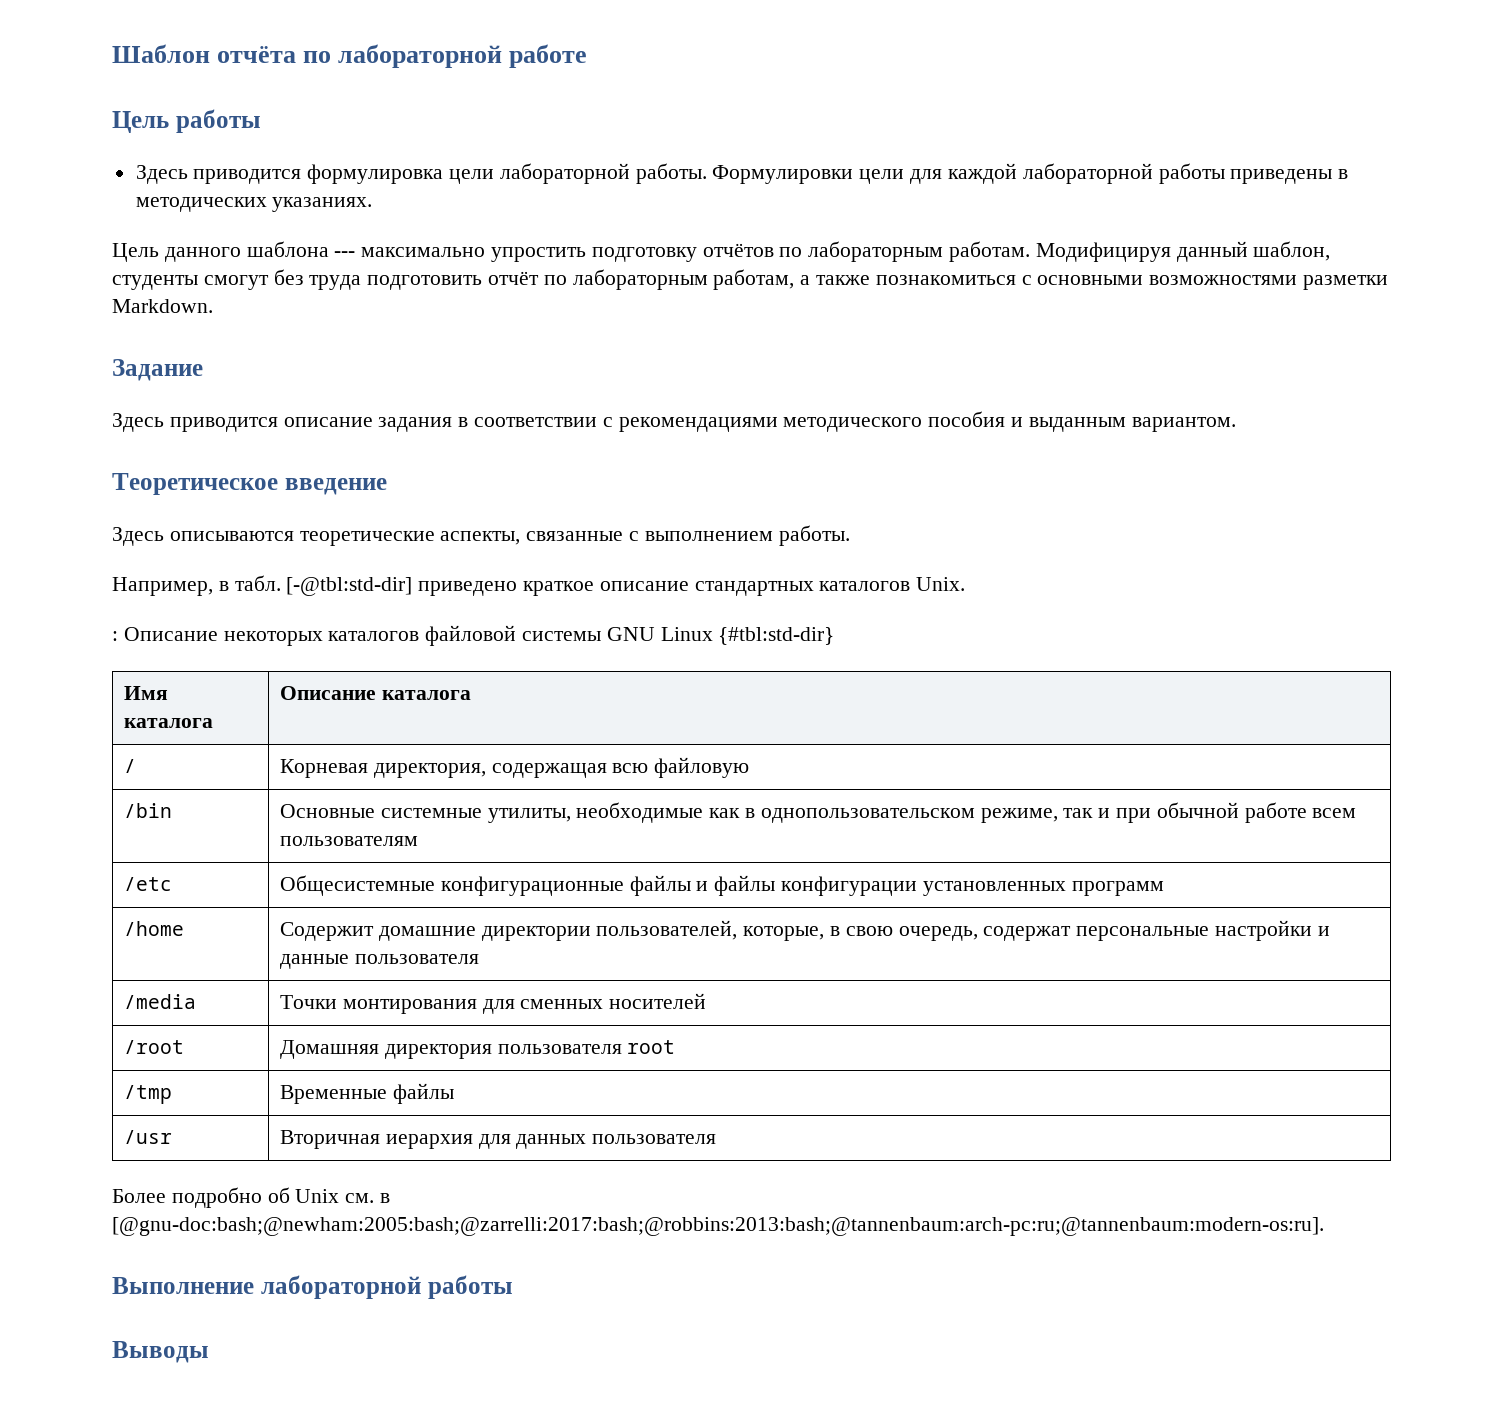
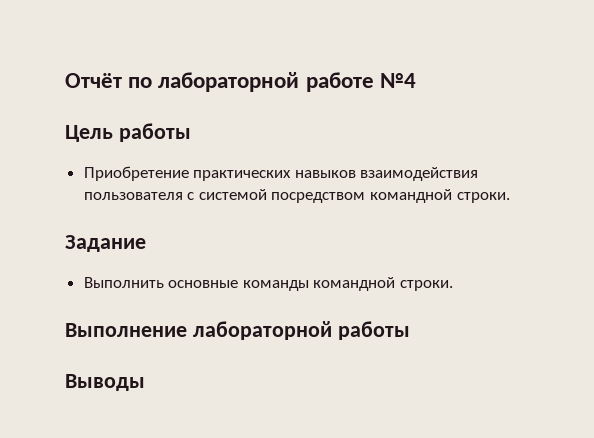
- Шаблон отчёта по лабораторной работе
+ Отчёт по лабораторной работе №4
- Здесь приводится формулировка цели лабораторной работы. Формулировки цели для каждой лабораторной работы приведены в методических указаниях.
- Цель данного шаблона --- максимально упростить подготовку отчётов по лабораторным работам. Модифицируя данный шаблон, студенты смогут без труда подготовить отчёт по лабораторным работам, а также познакомиться с основными возможностями разметки Markdown.
+ Приобретение практических навыков взаимодействия пользователя с системой посредством командной строки.
  Задание
- Здесь приводится описание задания в соответствии с рекомендациями методического пособия и выданным вариантом.
- Теоретическое введение
- Здесь описываются теоретические аспекты, связанные с выполнением работы.
- Например, в табл. [-@tbl:std-dir] приведено краткое описание стандартных каталогов Unix.
- : Описание некоторых каталогов файловой системы GNU Linux {#tbl:std-dir}
- Имя каталога | Описание каталога
- / | Корневая директория, содержащая всю файловую
- /bin | Основные системные утилиты, необходимые как в однопользовательском режиме, так и при обычной работе всем пользователям
- /etc | Общесистемные конфигурационные файлы и файлы конфигурации установленных программ
- /home | Содержит домашние директории пользователей, которые, в свою очередь, содержат персональные настройки и данные пользователя
- /media | Точки монтирования для сменных носителей
- /root | Домашняя директория пользователя root
- /tmp | Временные файлы
- /usr | Вторичная иерархия для данных пользователя
- Более подробно об Unix см. в [@gnu-doc:bash;@newham:2005:bash;@zarrelli:2017:bash;@robbins:2013:bash;@tannenbaum:arch-pc:ru;@tannenbaum:modern-os:ru].
+ Выполнить основные команды командной строки.

